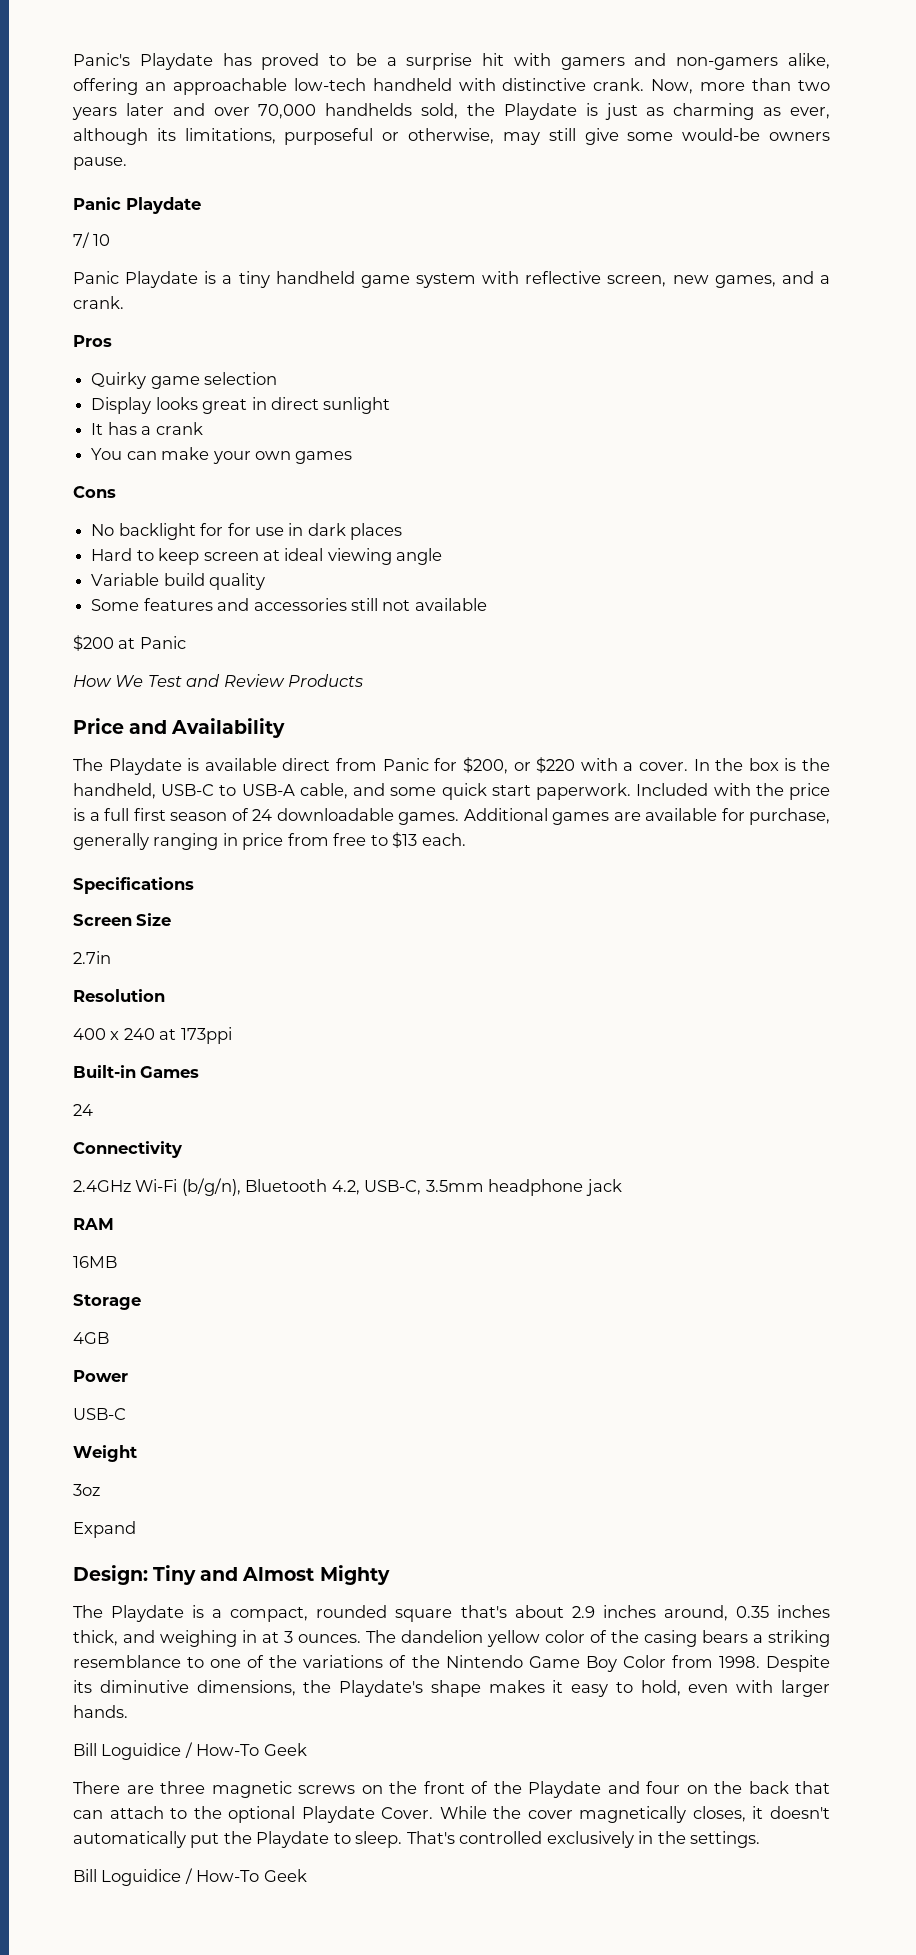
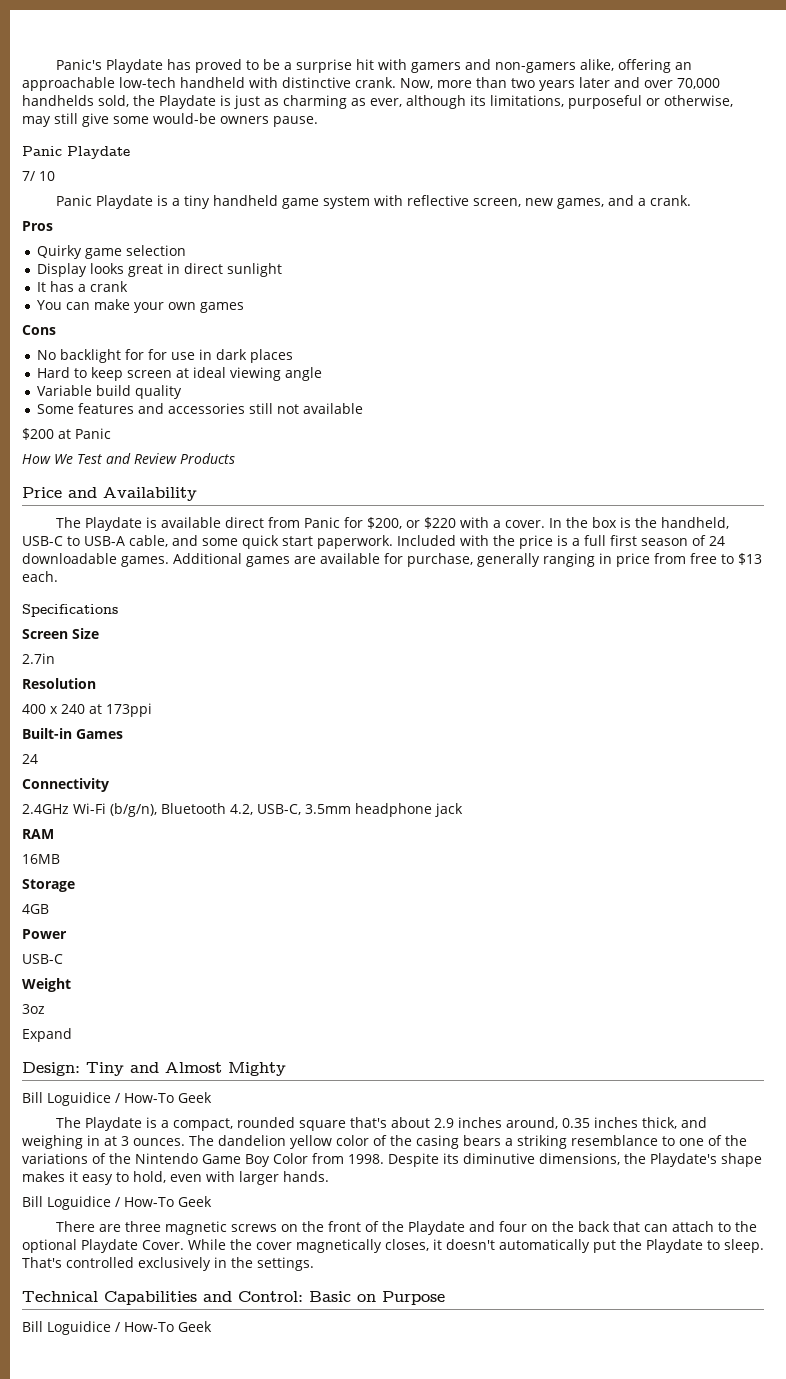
  Design: Tiny and Almost Mighty
+ Bill Loguidice / How-To Geek
+ Technical Capabilities and Control: Basic on Purpose

